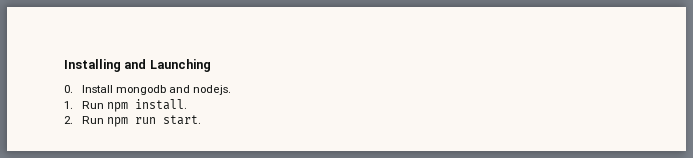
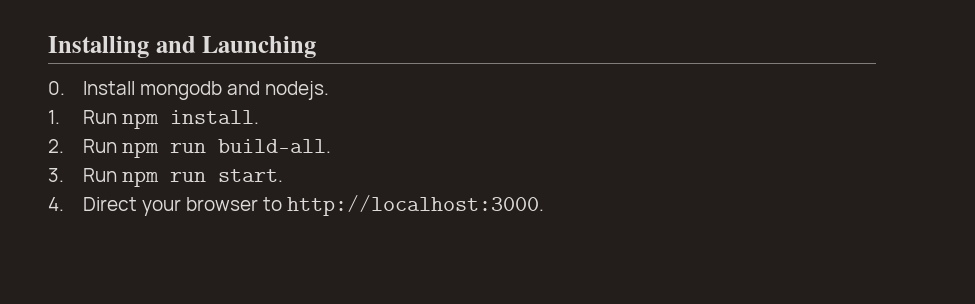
- 2. Run npm run start.
+ 2. Run npm run build-all.
+ 3. Run npm run start.
+ 4. Direct your browser to http://localhost:3000.

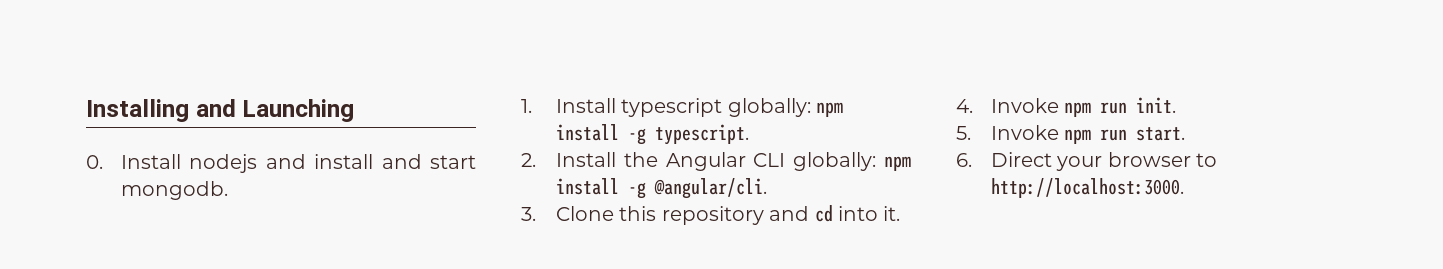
- 0. Install mongodb and nodejs.
- 1. Run npm install.
- 2. Run npm run build-all.
- 3. Run npm run start.
+ 0. Install nodejs and install and start mongodb.
+ 1. Install typescript globally: npm install -g typescript.
+ 2. Install the Angular CLI globally: npm install -g @angular/cli.
+ 3. Clone this repository and cd into it.
+ 4. Invoke npm run init.
+ 5. Invoke npm run start.
- 4. Direct your browser to http://localhost:3000.
+ 6. Direct your browser to http://localhost:3000.

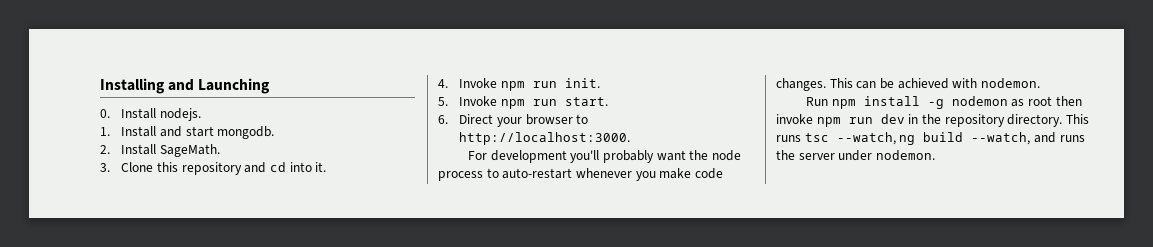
- 0. Install nodejs and install and start mongodb.
+ 0. Install nodejs.
+ 1. Install and start mongodb.
- 1. Install typescript globally: npm install -g typescript.
- 2. Install the Angular CLI globally: npm install -g @angular/cli.
+ 2. Install SageMath.
+ For development you'll probably want the node process to auto-restart whenever you make code changes. This can be achieved with nodemon.
+ Run npm install -g nodemon as root then invoke npm run dev in the repository directory. This runs tsc --watch, ng build --watch, and runs the server under nodemon.

